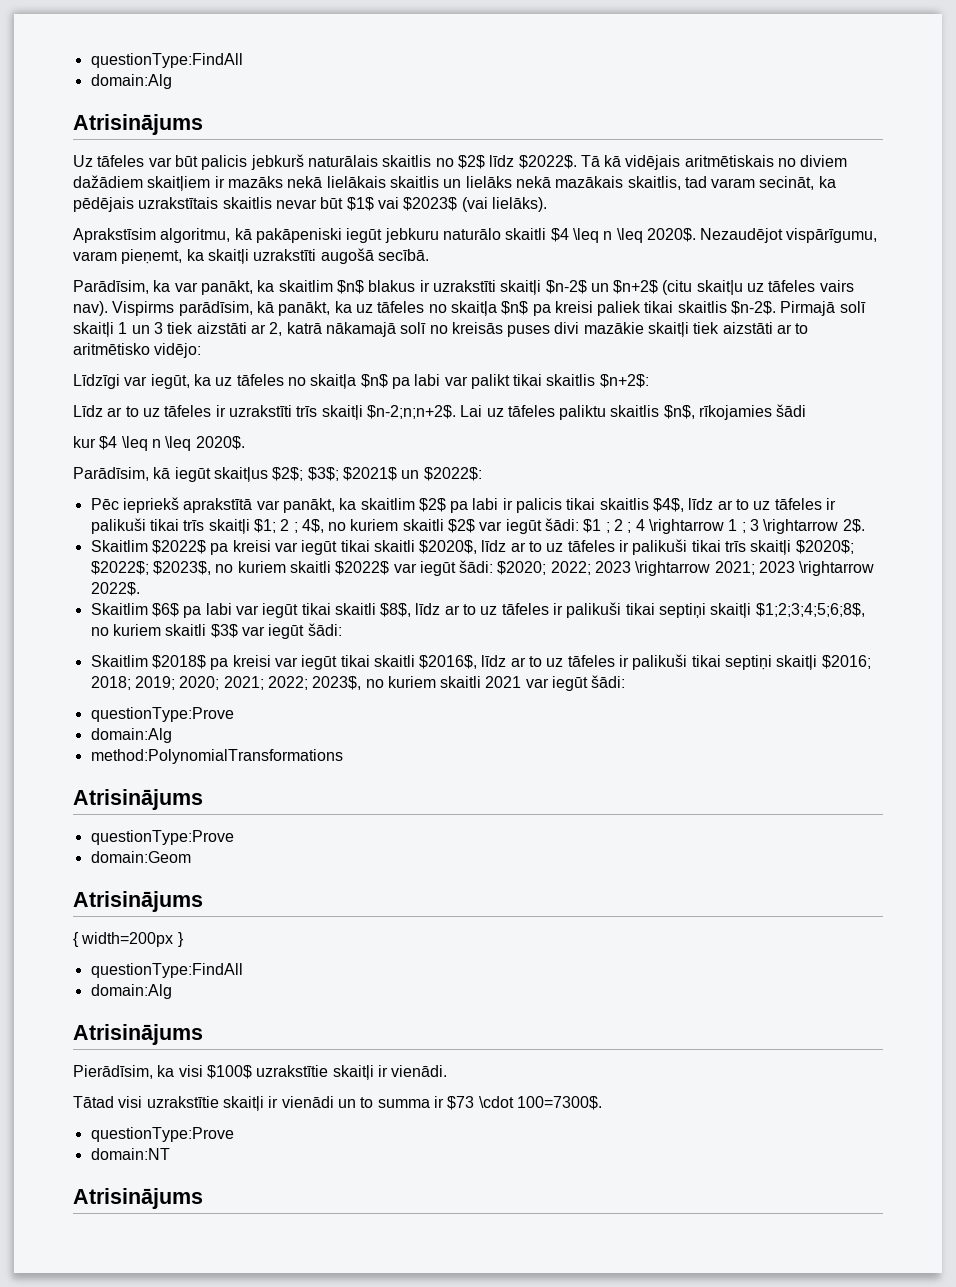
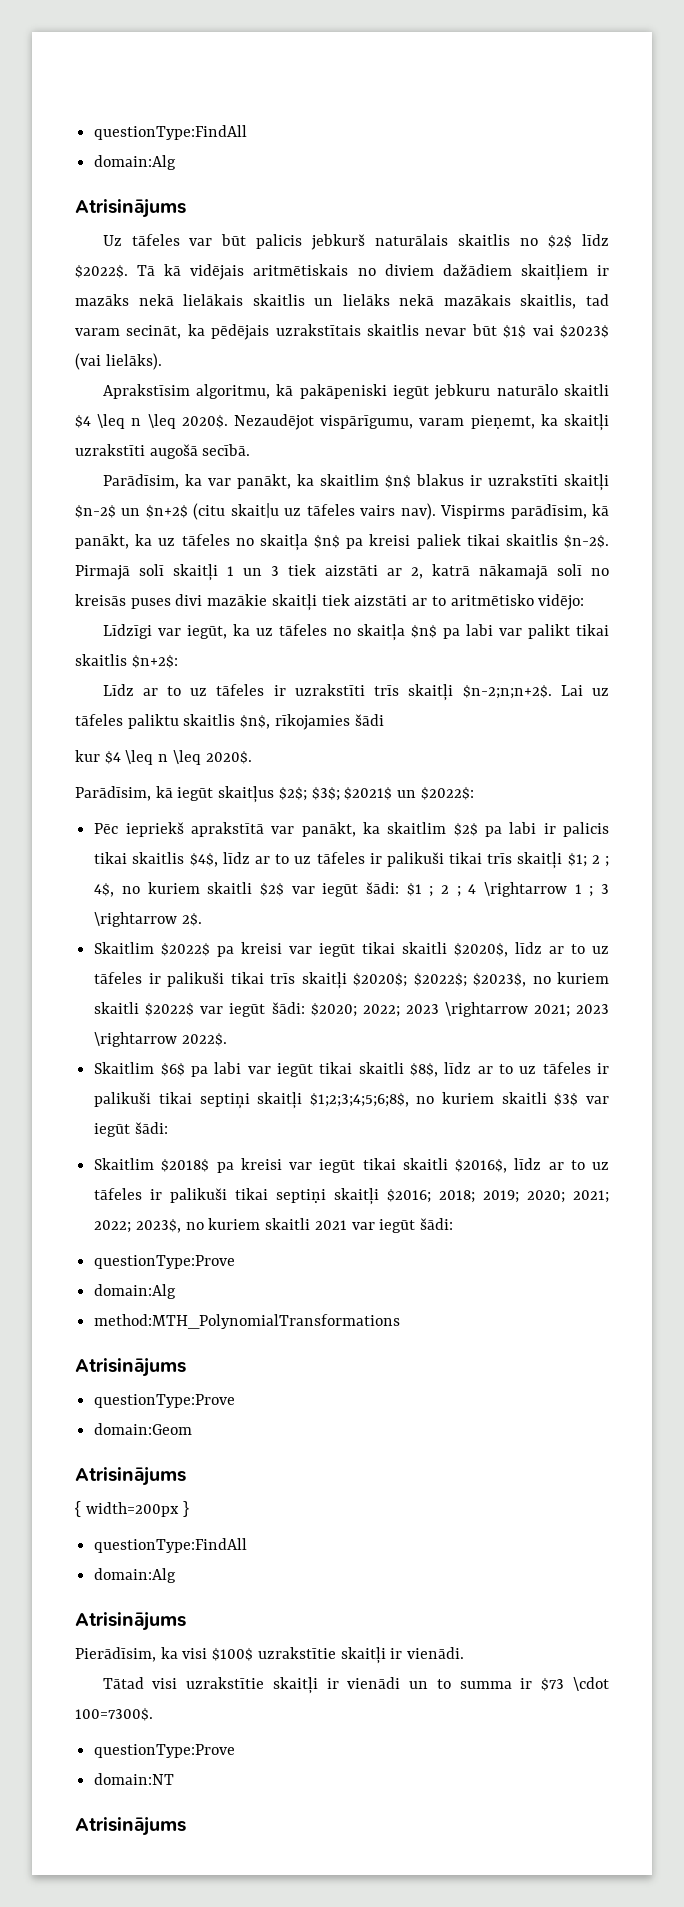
- method:PolynomialTransformations
+ method:MTH_PolynomialTransformations

